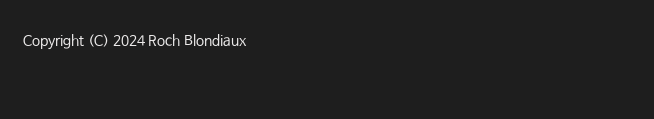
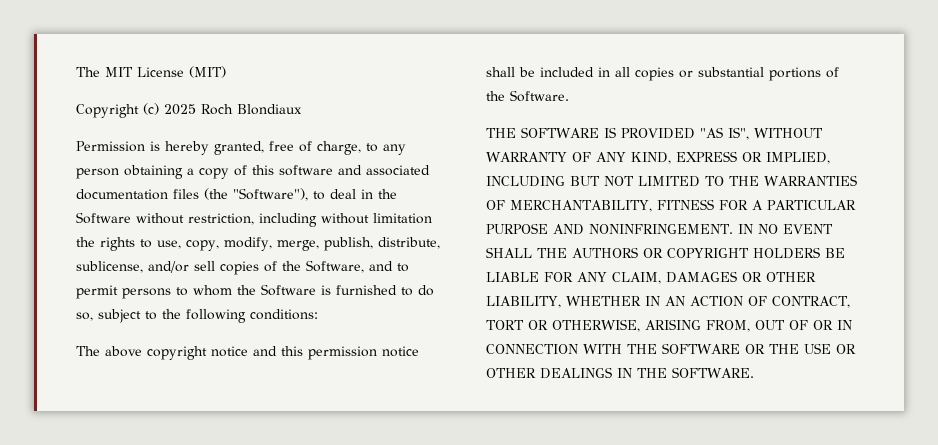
- Copyright (C) 2024 Roch Blondiaux
+ The MIT License (MIT)
+ Copyright (c) 2025 Roch Blondiaux
+ Permission is hereby granted, free of charge, to any person obtaining a copy of this software and associated documentation files (the "Software"), to deal in the Software without restriction, including without limitation the rights to use, copy, modify, merge, publish, distribute, sublicense, and/or sell copies of the Software, and to permit persons to whom the Software is furnished to do so, subject to the following conditions:
+ The above copyright notice and this permission notice shall be included in all copies or substantial portions of the Software.
+ THE SOFTWARE IS PROVIDED "AS IS", WITHOUT WARRANTY OF ANY KIND, EXPRESS OR IMPLIED, INCLUDING BUT NOT LIMITED TO THE WARRANTIES OF MERCHANTABILITY, FITNESS FOR A PARTICULAR PURPOSE AND NONINFRINGEMENT. IN NO EVENT SHALL THE AUTHORS OR COPYRIGHT HOLDERS BE LIABLE FOR ANY CLAIM, DAMAGES OR OTHER LIABILITY, WHETHER IN AN ACTION OF CONTRACT, TORT OR OTHERWISE, ARISING FROM, OUT OF OR IN CONNECTION WITH THE SOFTWARE OR THE USE OR OTHER DEALINGS IN THE SOFTWARE.

